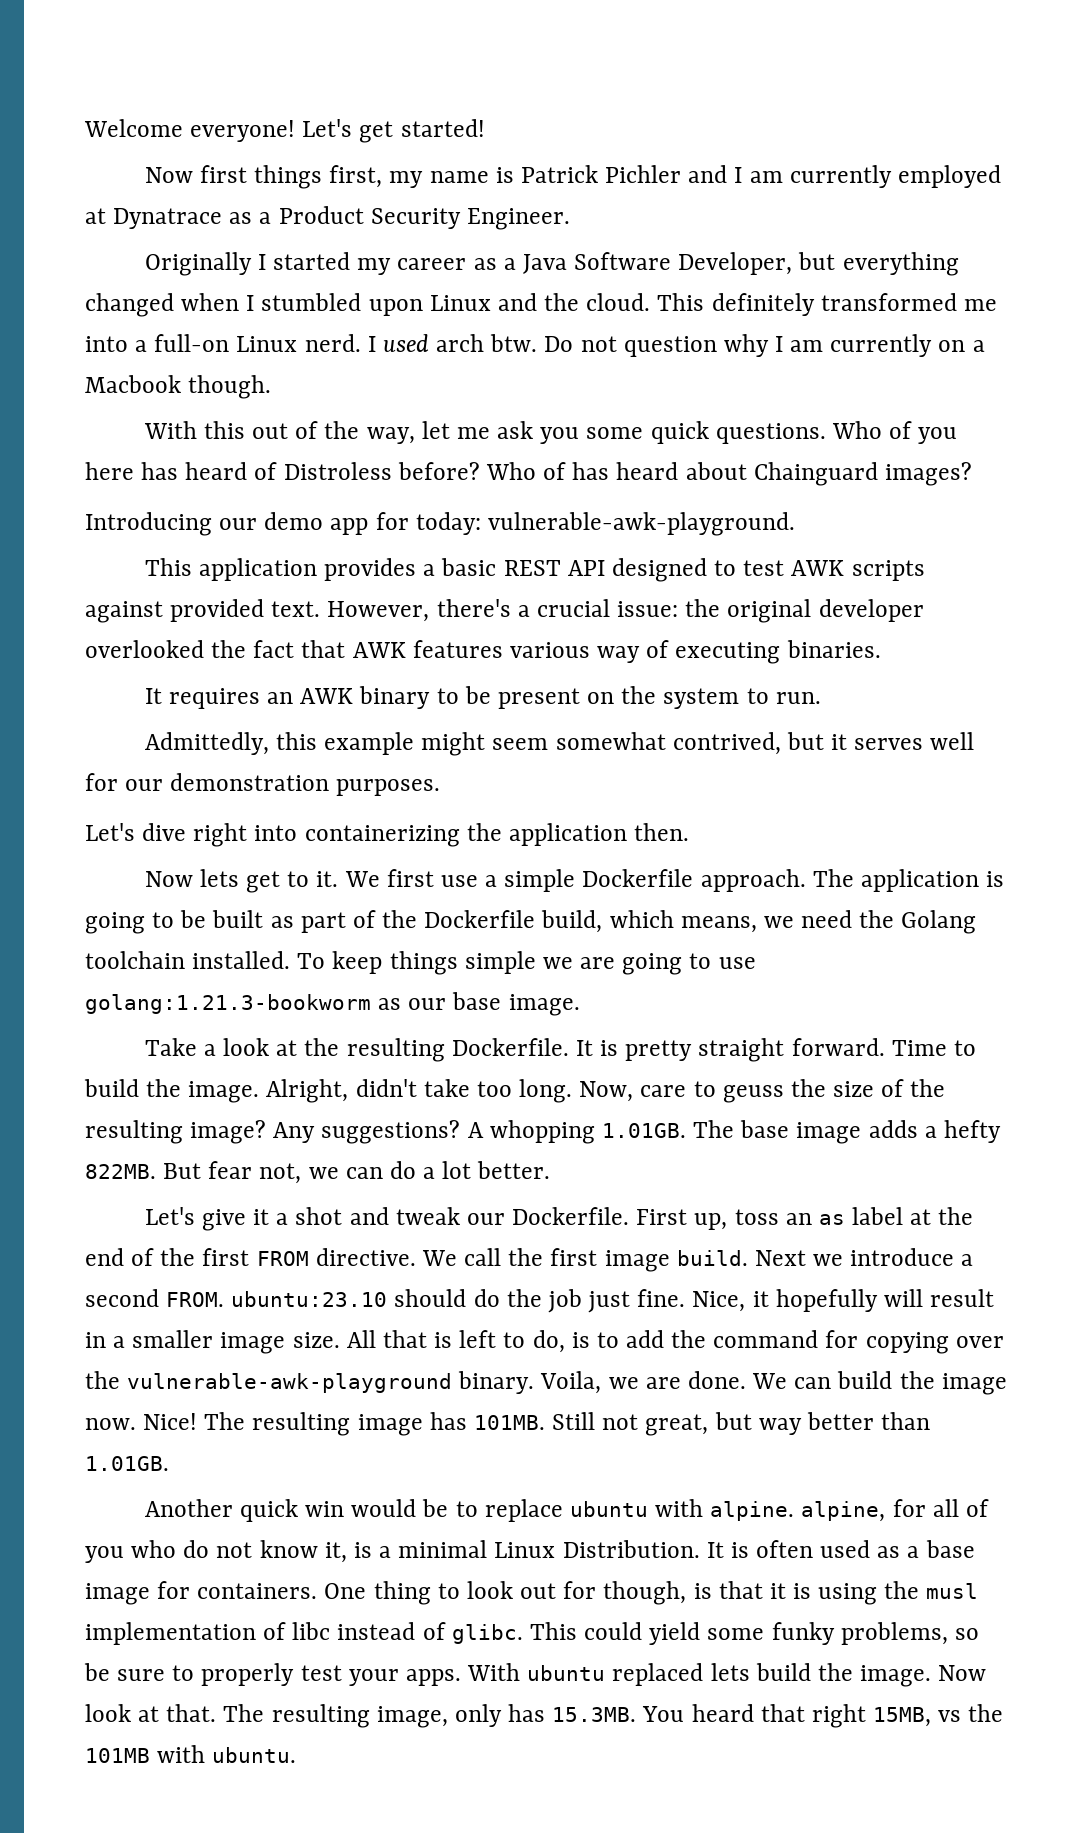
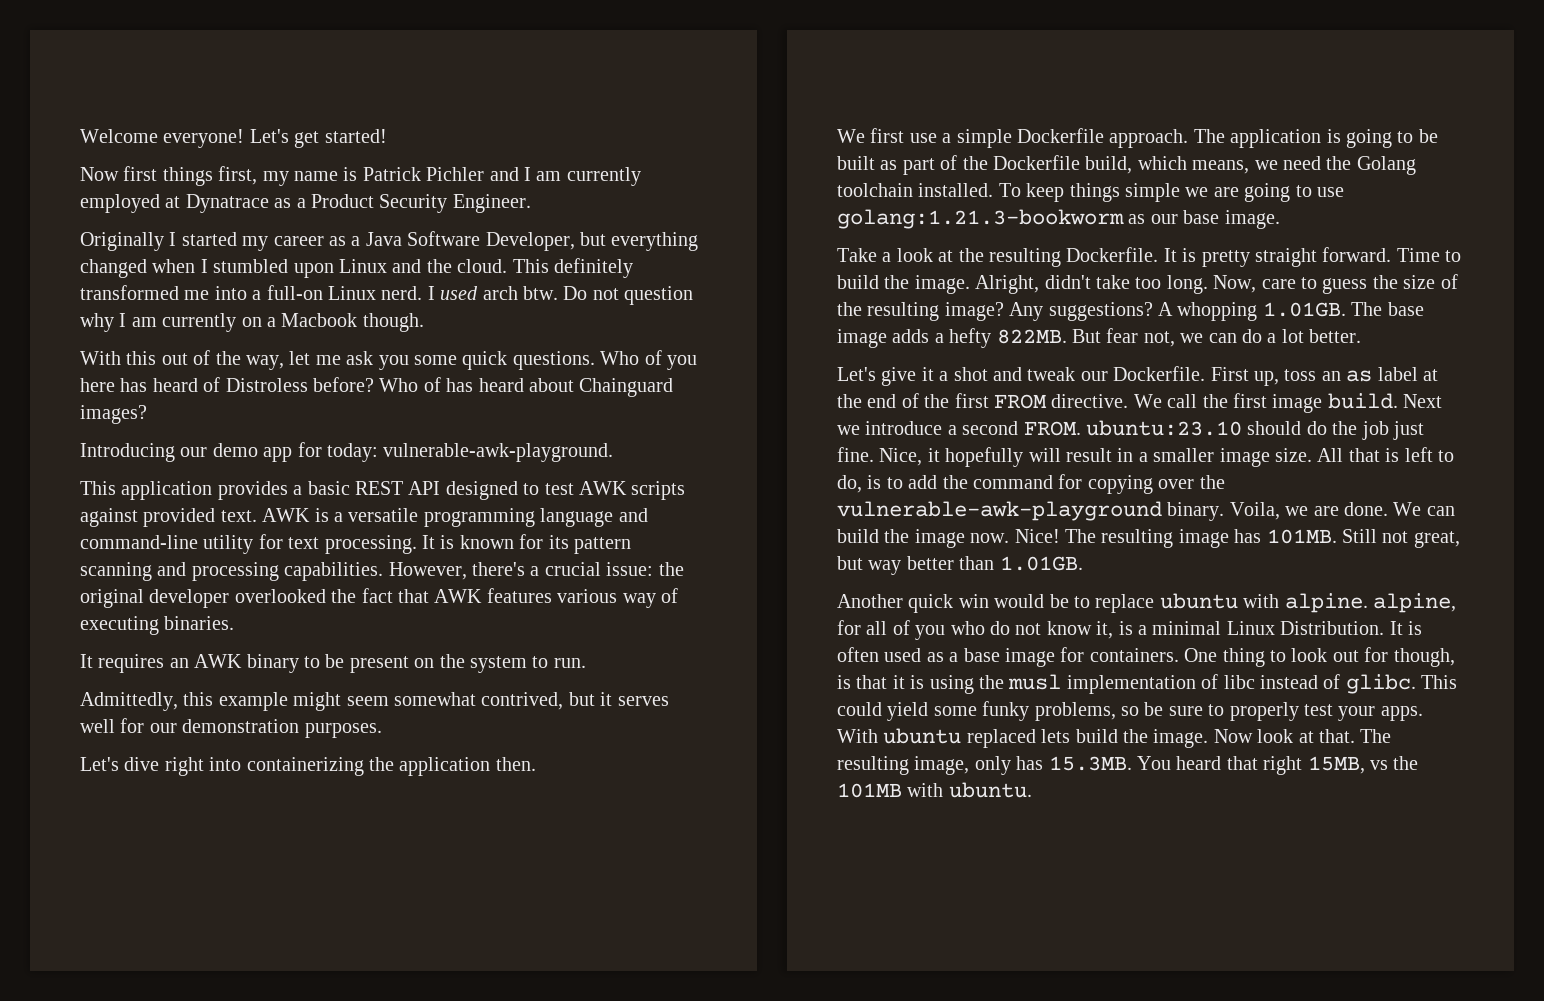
+ AWK is a versatile programming language and command-line utility for text processing. It is known for its pattern scanning and processing capabilities.
- Now lets get to it.
- Now, care to geuss the size of the resulting image?
+ Now, care to guess the size of the resulting image?

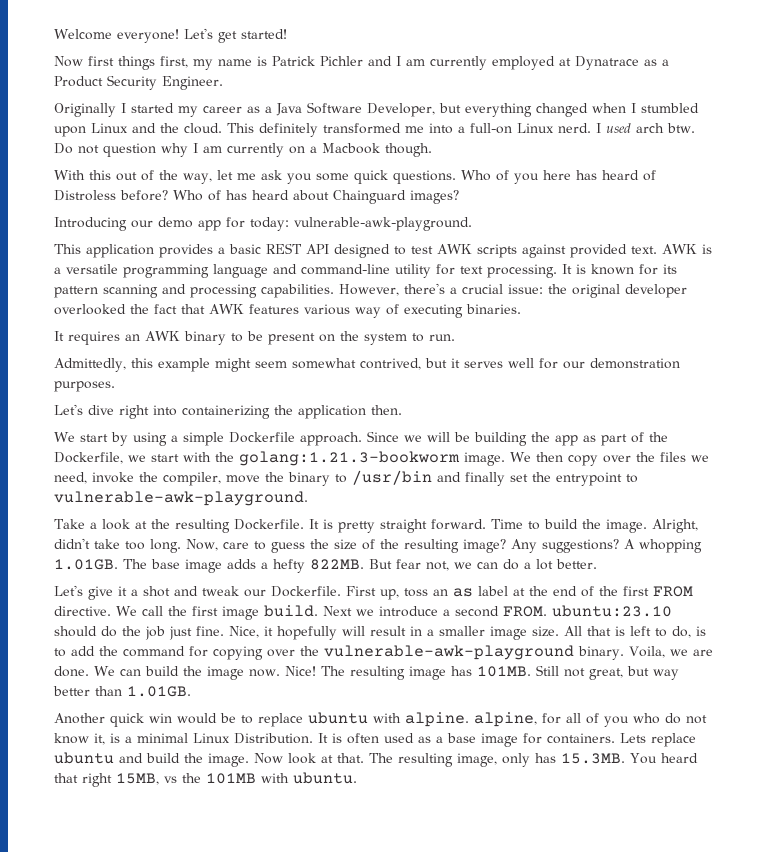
- We first use a simple Dockerfile approach.
+ We start by using a simple Dockerfile approach.
- The application is going to be built as part of the Dockerfile build, which means, we need the Golang toolchain installed. To keep things simple we are going to use golang:1.21.3-bookworm as our base image.
+ Since we will be building the app as part of the Dockerfile, we start with the golang:1.21.3-bookworm image. We then copy over the files we need, invoke the compiler, move the binary to /usr/bin and finally set the entrypoint to vulnerable-awk-playground.
- One thing to look out for though, is that it is using the musl implementation of libc instead of glibc. This could yield some funky problems, so be sure to properly test your apps. With ubuntu replaced lets build the image.
+ Lets replace ubuntu and build the image.

